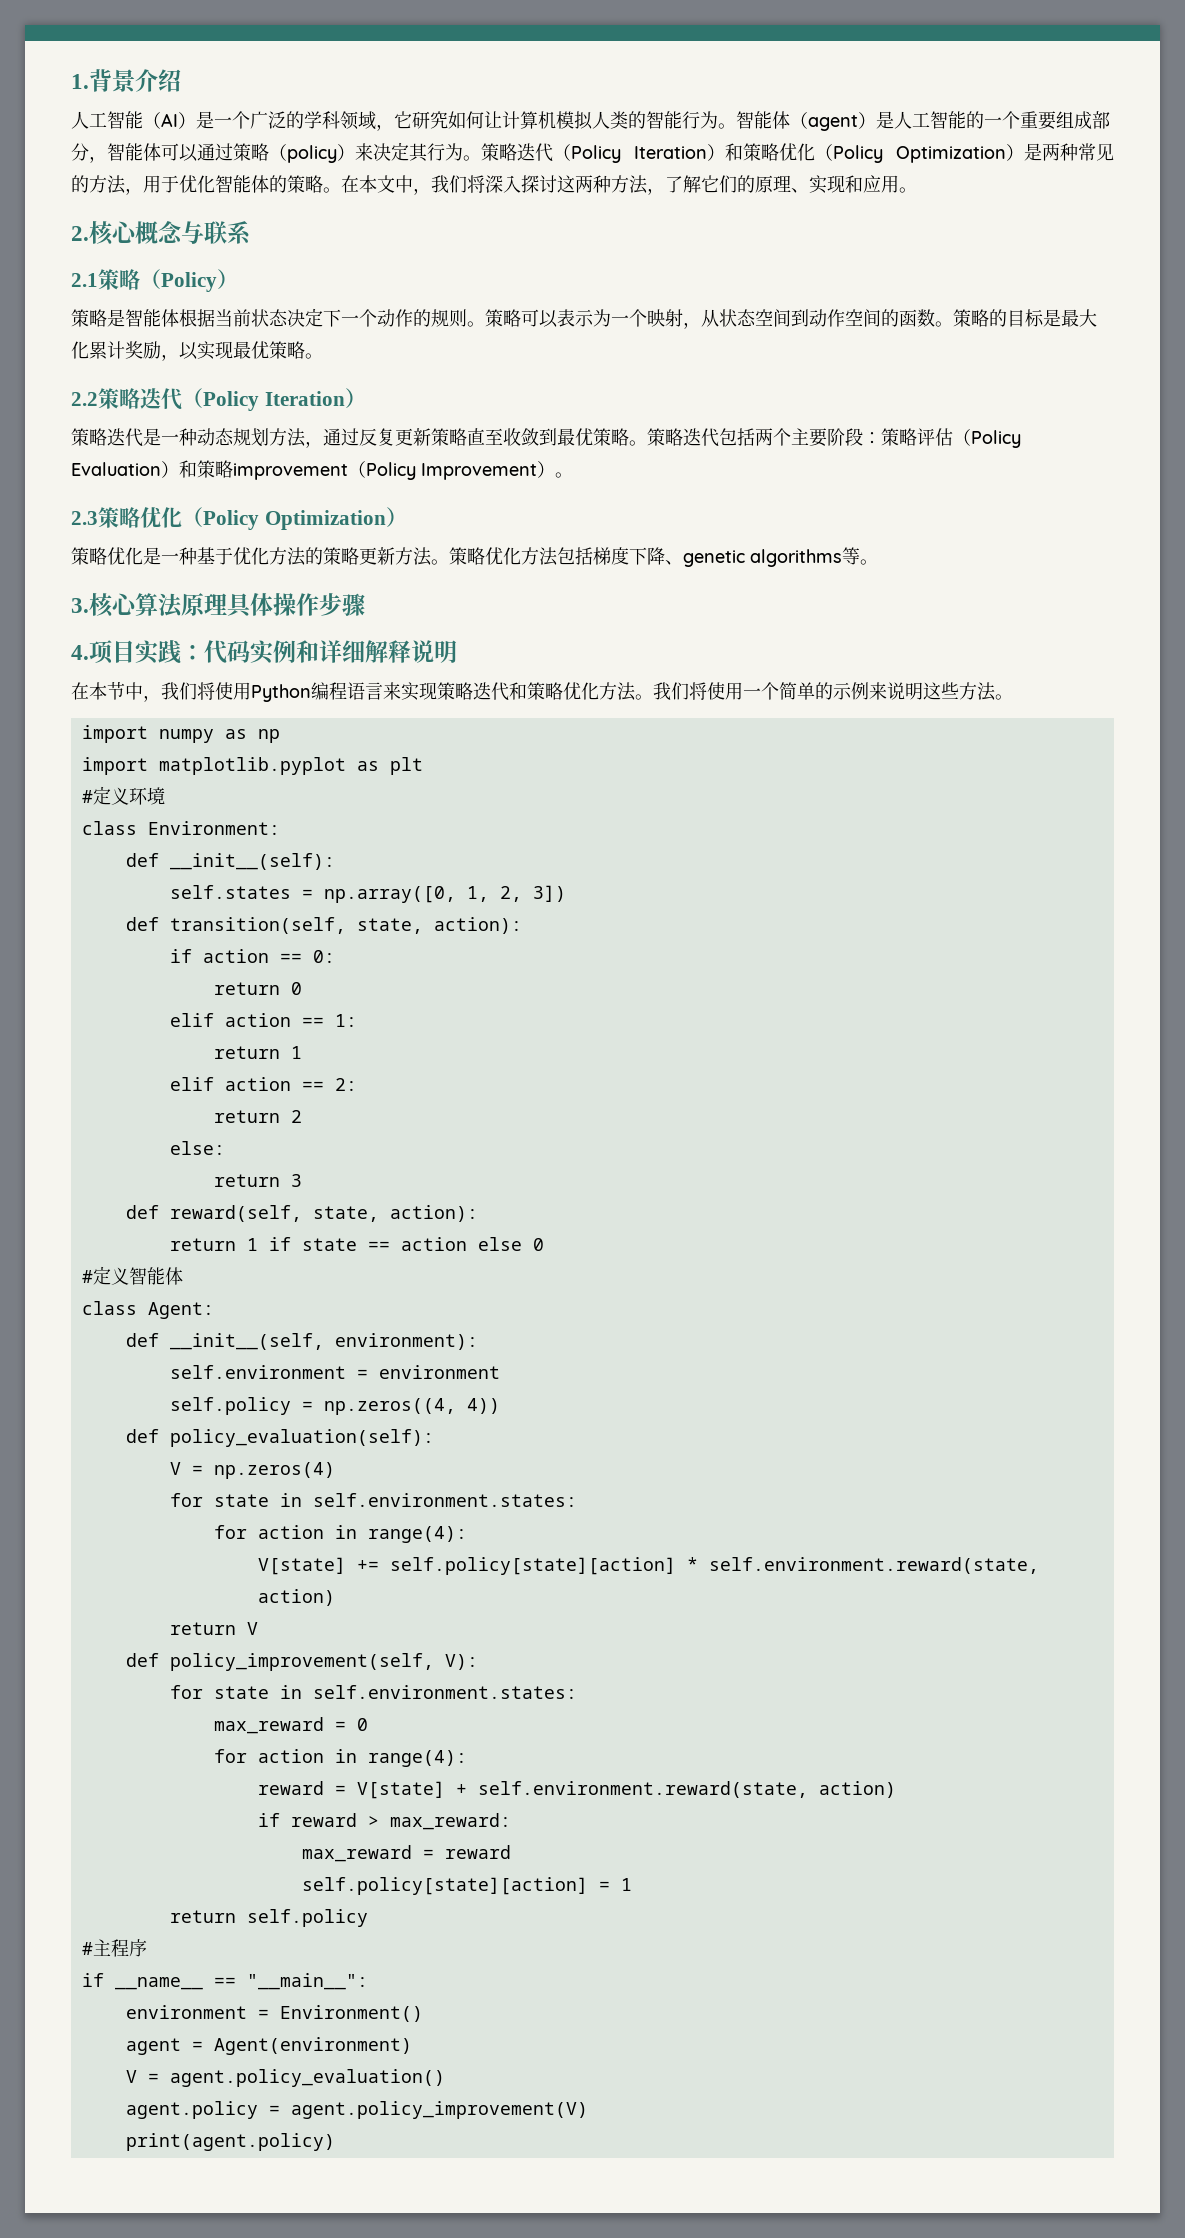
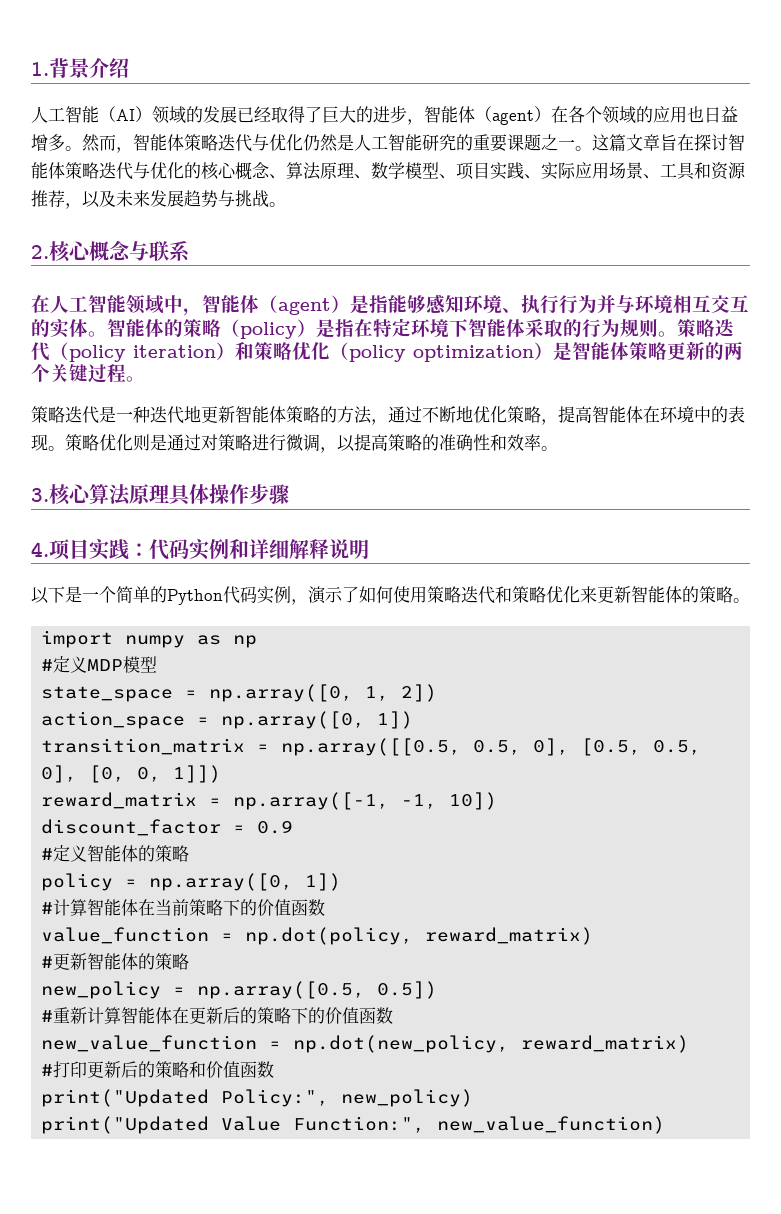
- 人工智能（AI）是一个广泛的学科领域，它研究如何让计算机模拟人类的智能行为。智能体（agent）是人工智能的一个重要组成部分，智能体可以通过策略（policy）来决定其行为。策略迭代（Policy Iteration）和策略优化（Policy Optimization）是两种常见的方法，用于优化智能体的策略。在本文中，我们将深入探讨这两种方法，了解它们的原理、实现和应用。
+ 人工智能（AI）领域的发展已经取得了巨大的进步，智能体（agent）在各个领域的应用也日益增多。然而，智能体策略迭代与优化仍然是人工智能研究的重要课题之一。这篇文章旨在探讨智能体策略迭代与优化的核心概念、算法原理、数学模型、项目实践、实际应用场景、工具和资源推荐，以及未来发展趋势与挑战。
- 2.1策略（Policy）
- 策略是智能体根据当前状态决定下一个动作的规则。策略可以表示为一个映射，从状态空间到动作空间的函数。策略的目标是最大化累计奖励，以实现最优策略。
- 2.2策略迭代（Policy Iteration）
- 策略迭代是一种动态规划方法，通过反复更新策略直至收敛到最优策略。策略迭代包括两个主要阶段：策略评估（Policy Evaluation）和策略improvement（Policy Improvement）。
- 2.3策略优化（Policy Optimization）
- 策略优化是一种基于优化方法的策略更新方法。策略优化方法包括梯度下降、genetic algorithms等。
+ 在人工智能领域中，智能体（agent）是指能够感知环境、执行行为并与环境相互交互的实体。智能体的策略（policy）是指在特定环境下智能体采取的行为规则。策略迭代（policy iteration）和策略优化（policy optimization）是智能体策略更新的两个关键过程。
+ 策略迭代是一种迭代地更新智能体策略的方法，通过不断地优化策略，提高智能体在环境中的表现。策略优化则是通过对策略进行微调，以提高策略的准确性和效率。
- 在本节中，我们将使用Python编程语言来实现策略迭代和策略优化方法。我们将使用一个简单的示例来说明这些方法。
+ 以下是一个简单的Python代码实例，演示了如何使用策略迭代和策略优化来更新智能体的策略。
- import matplotlib.pyplot as plt
- #定义环境
- class Environment:
- def __init__(self):
- self.states = np.array([0, 1, 2, 3])
- def transition(self, state, action):
- if action == 0:
- return 0
- elif action == 1:
- return 1
- elif action == 2:
- return 2
- else:
- return 3
- def reward(self, state, action):
- return 1 if state == action else 0
- #定义智能体
- class Agent:
- def __init__(self, environment):
- self.environment = environment
- self.policy = np.zeros((4, 4))
- def policy_evaluation(self):
- V = np.zeros(4)
- for state in self.environment.states:
- for action in range(4):
- V[state] += self.policy[state][action] * self.environment.reward(state, action)
- return V
- def policy_improvement(self, V):
- for state in self.environment.states:
- max_reward = 0
- for action in range(4):
- reward = V[state] + self.environment.reward(state, action)
- if reward > max_reward:
- max_reward = reward
- self.policy[state][action] = 1
- return self.policy
- #主程序
- if __name__ == "__main__":
- environment = Environment()
- agent = Agent(environment)
- V = agent.policy_evaluation()
- agent.policy = agent.policy_improvement(V)
- print(agent.policy)
+ #定义MDP模型
+ state_space = np.array([0, 1, 2])
+ action_space = np.array([0, 1])
+ transition_matrix = np.array([[0.5, 0.5, 0], [0.5, 0.5, 0], [0, 0, 1]])
+ reward_matrix = np.array([-1, -1, 10])
+ discount_factor = 0.9
+ #定义智能体的策略
+ policy = np.array([0, 1])
+ #计算智能体在当前策略下的价值函数
+ value_function = np.dot(policy, reward_matrix)
+ #更新智能体的策略
+ new_policy = np.array([0.5, 0.5])
+ #重新计算智能体在更新后的策略下的价值函数
+ new_value_function = np.dot(new_policy, reward_matrix)
+ #打印更新后的策略和价值函数
+ print("Updated Policy:", new_policy)
+ print("Updated Value Function:", new_value_function)

